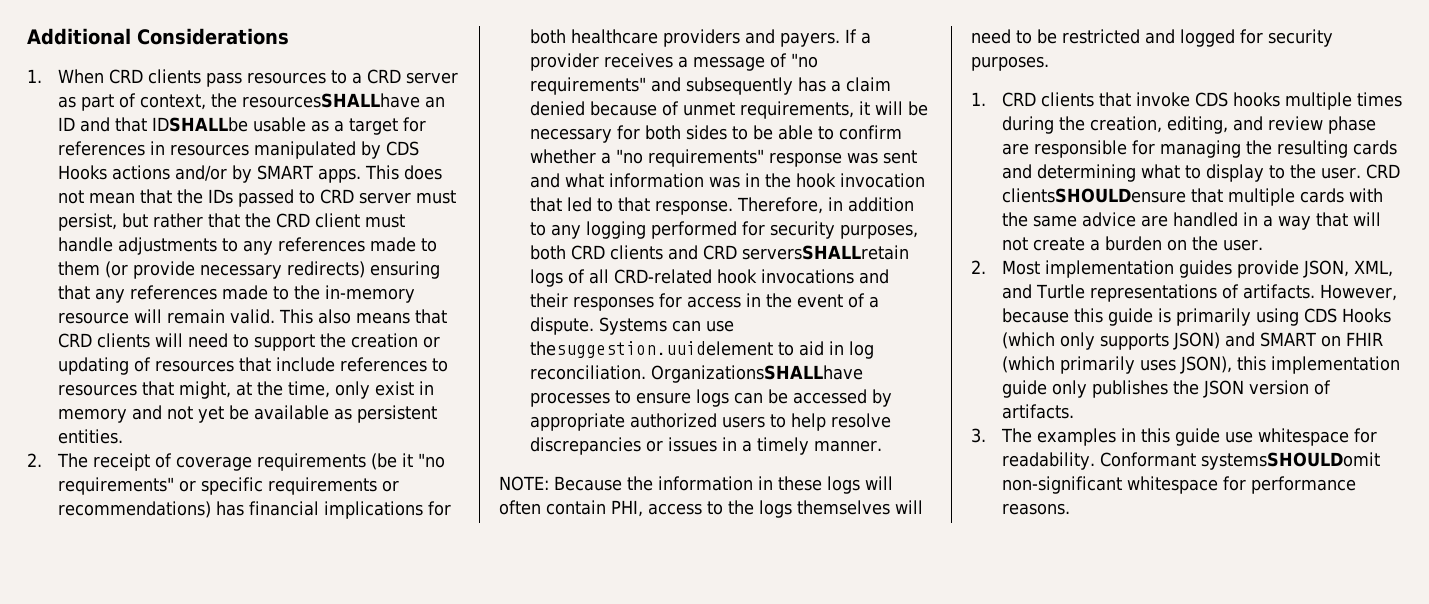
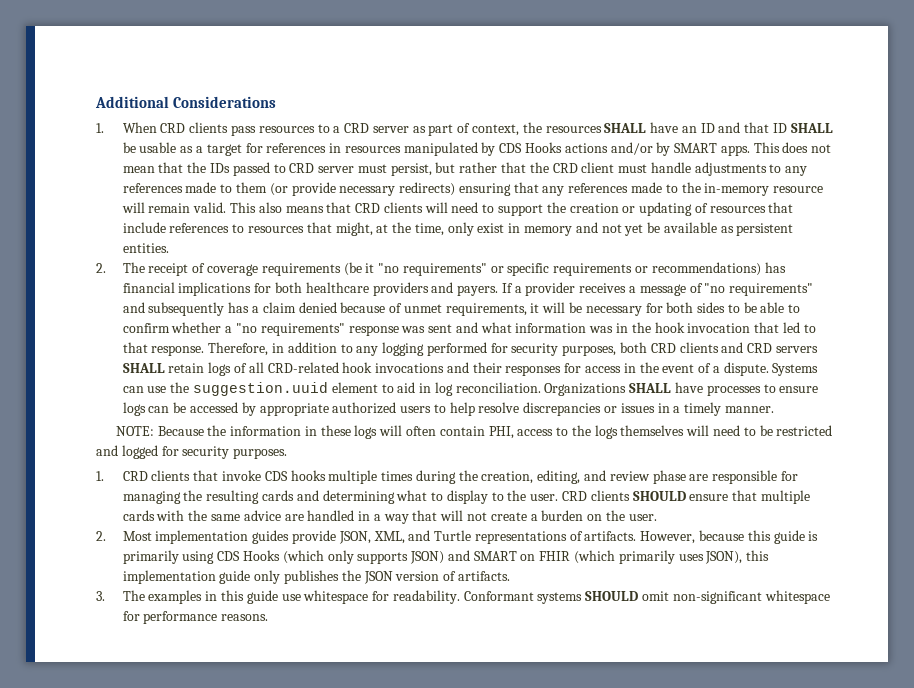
- 1. When CRD clients pass resources to a CRD server as part of context, the resourcesSHALLhave an ID and that IDSHALLbe usable as a target for references in resources manipulated by CDS Hooks actions and/or by SMART apps.
+ 1. When CRD clients pass resources to a CRD server as part of context, the resources SHALL have an ID and that ID SHALL be usable as a target for references in resources manipulated by CDS Hooks actions and/or by SMART apps.
- Therefore, in addition to any logging performed for security purposes, both CRD clients and CRD serversSHALLretain logs of all CRD-related hook invocations and their responses for access in the event of a dispute.
+ Therefore, in addition to any logging performed for security purposes, both CRD clients and CRD servers SHALL retain logs of all CRD-related hook invocations and their responses for access in the event of a dispute.
- Systems can use thesuggestion.uuidelement to aid in log reconciliation.
+ Systems can use the suggestion.uuid element to aid in log reconciliation.
- OrganizationsSHALLhave processes to ensure logs can be accessed by appropriate authorized users to help resolve discrepancies or issues in a timely manner.
+ Organizations SHALL have processes to ensure logs can be accessed by appropriate authorized users to help resolve discrepancies or issues in a timely manner.
- CRD clientsSHOULDensure that multiple cards with the same advice are handled in a way that will not create a burden on the user.
+ CRD clients SHOULD ensure that multiple cards with the same advice are handled in a way that will not create a burden on the user.
- Conformant systemsSHOULDomit non-significant whitespace for performance reasons.
+ Conformant systems SHOULD omit non-significant whitespace for performance reasons.

